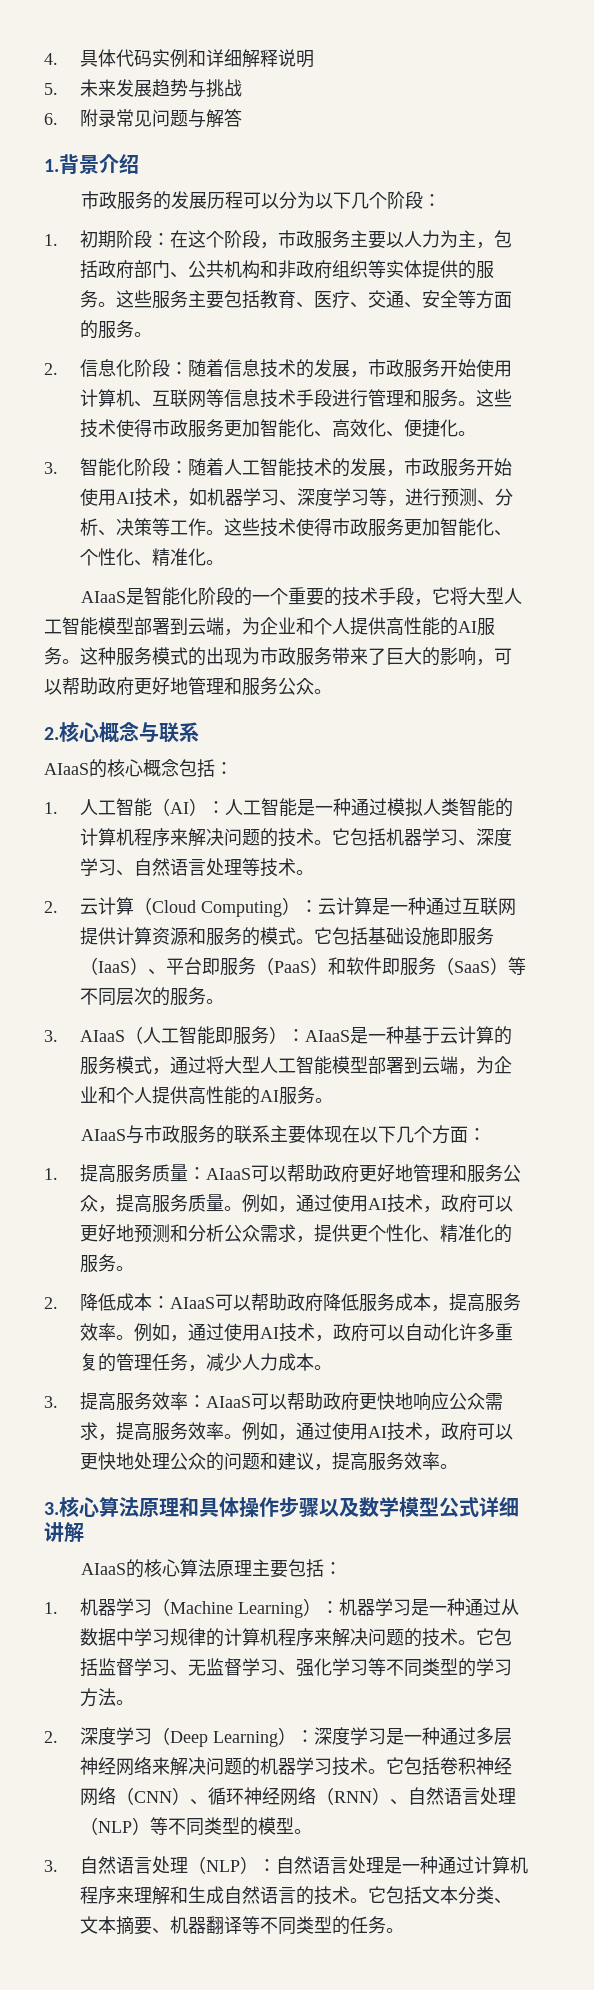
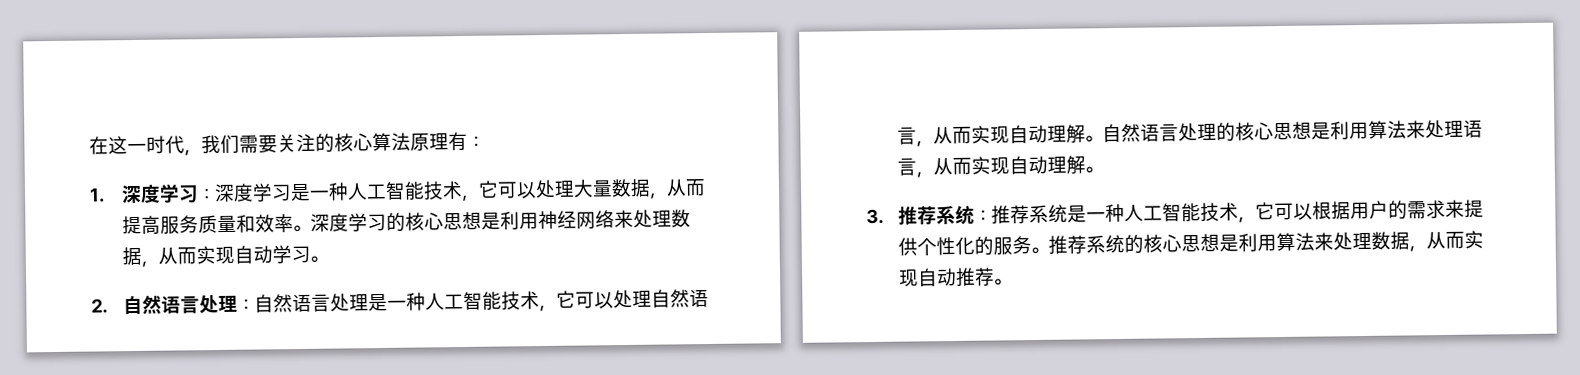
- 4.具体代码实例和详细解释说明
- 5.未来发展趋势与挑战
- 6.附录常见问题与解答
- 1.背景介绍
- 市政服务的发展历程可以分为以下几个阶段：
- 1.初期阶段：在这个阶段，市政服务主要以人力为主，包括政府部门、公共机构和非政府组织等实体提供的服务。这些服务主要包括教育、医疗、交通、安全等方面的服务。
- 2.信息化阶段：随着信息技术的发展，市政服务开始使用计算机、互联网等信息技术手段进行管理和服务。这些技术使得市政服务更加智能化、高效化、便捷化。
- 3.智能化阶段：随着人工智能技术的发展，市政服务开始使用AI技术，如机器学习、深度学习等，进行预测、分析、决策等工作。这些技术使得市政服务更加智能化、个性化、精准化。
- AIaaS是智能化阶段的一个重要的技术手段，它将大型人工智能模型部署到云端，为企业和个人提供高性能的AI服务。这种服务模式的出现为市政服务带来了巨大的影响，可以帮助政府更好地管理和服务公众。
- 2.核心概念与联系
- AIaaS的核心概念包括：
- 1.人工智能（AI）：人工智能是一种通过模拟人类智能的计算机程序来解决问题的技术。它包括机器学习、深度学习、自然语言处理等技术。
- 2.云计算（Cloud Computing）：云计算是一种通过互联网提供计算资源和服务的模式。它包括基础设施即服务（IaaS）、平台即服务（PaaS）和软件即服务（SaaS）等不同层次的服务。
- 3. AIaaS（人工智能即服务）：AIaaS是一种基于云计算的服务模式，通过将大型人工智能模型部署到云端，为企业和个人提供高性能的AI服务。
- AIaaS与市政服务的联系主要体现在以下几个方面：
- 1.提高服务质量：AIaaS可以帮助政府更好地管理和服务公众，提高服务质量。例如，通过使用AI技术，政府可以更好地预测和分析公众需求，提供更个性化、精准化的服务。
- 2.降低成本：AIaaS可以帮助政府降低服务成本，提高服务效率。例如，通过使用AI技术，政府可以自动化许多重复的管理任务，减少人力成本。
- 3.提高服务效率：AIaaS可以帮助政府更快地响应公众需求，提高服务效率。例如，通过使用AI技术，政府可以更快地处理公众的问题和建议，提高服务效率。
- 3.核心算法原理和具体操作步骤以及数学模型公式详细讲解
- AIaaS的核心算法原理主要包括：
- 1.机器学习（Machine Learning）：机器学习是一种通过从数据中学习规律的计算机程序来解决问题的技术。它包括监督学习、无监督学习、强化学习等不同类型的学习方法。
- 2.深度学习（Deep Learning）：深度学习是一种通过多层神经网络来解决问题的机器学习技术。它包括卷积神经网络（CNN）、循环神经网络（RNN）、自然语言处理（NLP）等不同类型的模型。
- 3.自然语言处理（NLP）：自然语言处理是一种通过计算机程序来理解和生成自然语言的技术。它包括文本分类、文本摘要、机器翻译等不同类型的任务。
+ 在这一时代，我们需要关注的核心算法原理有：
+ 1.深度学习：深度学习是一种人工智能技术，它可以处理大量数据，从而提高服务质量和效率。深度学习的核心思想是利用神经网络来处理数据，从而实现自动学习。
+ 2.自然语言处理：自然语言处理是一种人工智能技术，它可以处理自然语言，从而实现自动理解。自然语言处理的核心思想是利用算法来处理语言，从而实现自动理解。
+ 3.推荐系统：推荐系统是一种人工智能技术，它可以根据用户的需求来提供个性化的服务。推荐系统的核心思想是利用算法来处理数据，从而实现自动推荐。

